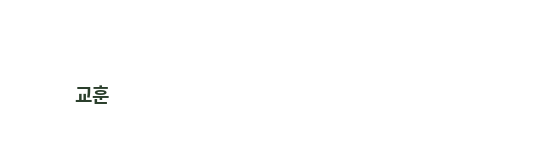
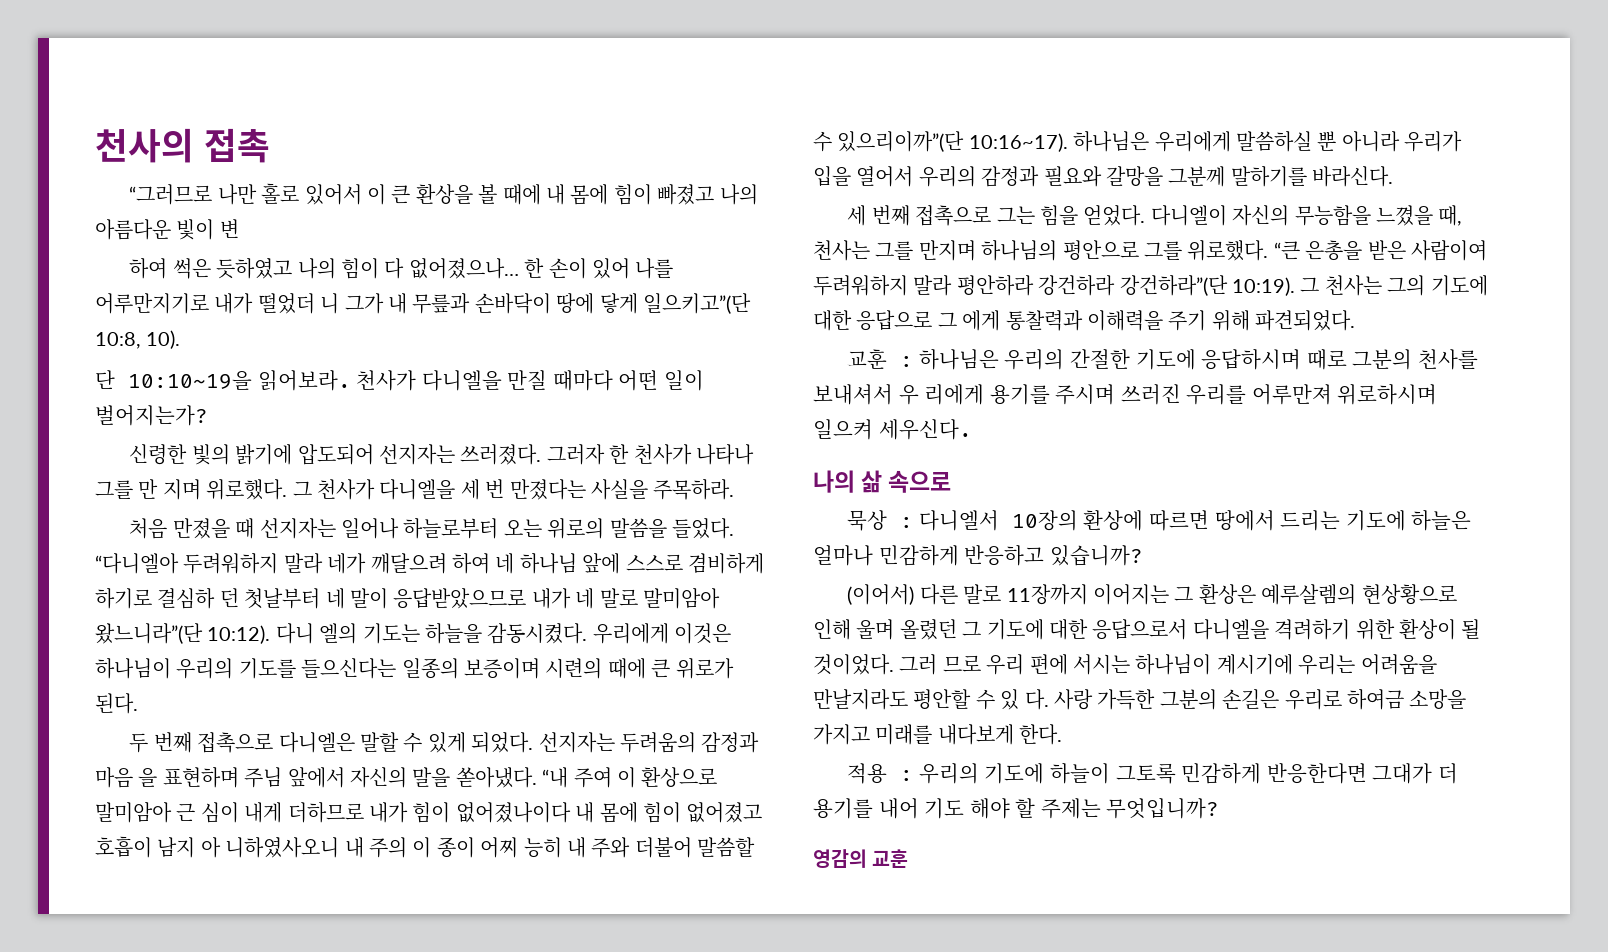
- 교훈
+ 천사의 접촉
+ “그러므로 나만 홀로 있어서 이 큰 환상을 볼 때에 내 몸에 힘이 빠졌고 나의 아름다운 빛이 변
+ 하여 썩은 듯하였고 나의 힘이 다 없어졌으나… 한 손이 있어 나를 어루만지기로 내가 떨었더 니 그가 내 무릎과 손바닥이 땅에 닿게 일으키고”(단 10:8, 10).
+ 단 10:10~19을 읽어보라. 천사가 다니엘을 만질 때마다 어떤 일이 벌어지는가?
+ 신령한 빛의 밝기에 압도되어 선지자는 쓰러졌다. 그러자 한 천사가 나타나 그를 만 지며 위로했다. 그 천사가 다니엘을 세 번 만졌다는 사실을 주목하라.
+ 처음 만졌을 때 선지자는 일어나 하늘로부터 오는 위로의 말씀을 들었다. “다니엘아 두려워하지 말라 네가 깨달으려 하여 네 하나님 앞에 스스로 겸비하게 하기로 결심하 던 첫날부터 네 말이 응답받았으므로 내가 네 말로 말미암아 왔느니라”(단 10:12). 다니 엘의 기도는 하늘을 감동시켰다. 우리에게 이것은 하나님이 우리의 기도를 들으신다는 일종의 보증이며 시련의 때에 큰 위로가 된다.
+ 두 번째 접촉으로 다니엘은 말할 수 있게 되었다. 선지자는 두려움의 감정과 마음 을 표현하며 주님 앞에서 자신의 말을 쏟아냈다. “내 주여 이 환상으로 말미암아 근 심이 내게 더하므로 내가 힘이 없어졌나이다 내 몸에 힘이 없어졌고 호흡이 남지 아 니하였사오니 내 주의 이 종이 어찌 능히 내 주와 더불어 말씀할 수 있으리이까”(단 10:16~17). 하나님은 우리에게 말씀하실 뿐 아니라 우리가 입을 열어서 우리의 감정과 필요와 갈망을 그분께 말하기를 바라신다.
+ 세 번째 접촉으로 그는 힘을 얻었다. 다니엘이 자신의 무능함을 느꼈을 때, 천사는 그를 만지며 하나님의 평안으로 그를 위로했다. “큰 은총을 받은 사람이여 두려워하지 말라 평안하라 강건하라 강건하라”(단 10:19). 그 천사는 그의 기도에 대한 응답으로 그 에게 통찰력과 이해력을 주기 위해 파견되었다.
+ 교훈 : 하나님은 우리의 간절한 기도에 응답하시며 때로 그분의 천사를 보내셔서 우 리에게 용기를 주시며 쓰러진 우리를 어루만져 위로하시며 일으켜 세우신다.
+ 나의 삶 속으로
+ 묵상 : 다니엘서 10장의 환상에 따르면 땅에서 드리는 기도에 하늘은 얼마나 민감하게 반응하고 있습니까?
+ (이어서) 다른 말로 11장까지 이어지는 그 환상은 예루살렘의 현상황으로 인해 울며 올렸던 그 기도에 대한 응답으로서 다니엘을 격려하기 위한 환상이 될 것이었다. 그러 므로 우리 편에 서시는 하나님이 계시기에 우리는 어려움을 만날지라도 평안할 수 있 다. 사랑 가득한 그분의 손길은 우리로 하여금 소망을 가지고 미래를 내다보게 한다.
+ 적용 : 우리의 기도에 하늘이 그토록 민감하게 반응한다면 그대가 더 용기를 내어 기도 해야 할 주제는 무엇입니까?
+ 영감의 교훈

